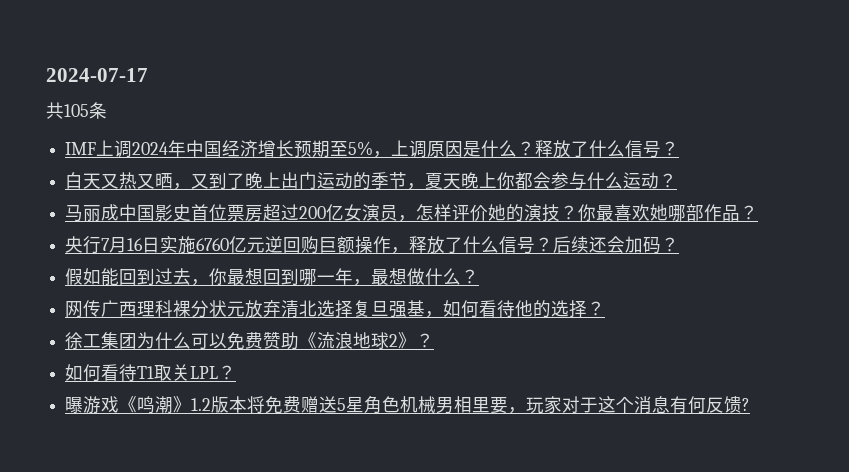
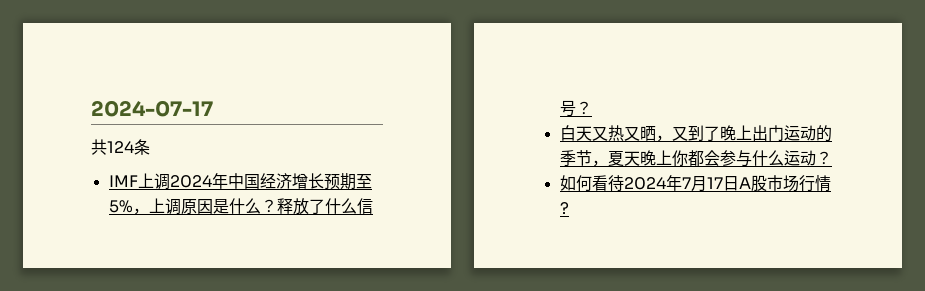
- 共105条
+ 共124条
- 马丽成中国影史首位票房超过200亿女演员，怎样评价她的演技？你最喜欢她哪部作品？
- 央行7月16日实施6760亿元逆回购巨额操作，释放了什么信号？后续还会加码？
- 假如能回到过去，你最想回到哪一年，最想做什么？
- 网传广西理科裸分状元放弃清北选择复旦强基，如何看待他的选择？
- 徐工集团为什么可以免费赞助《流浪地球2》？
- 如何看待T1取关LPL？
- 曝游戏《鸣潮》1.2版本将免费赠送5星角色机械男相里要，玩家对于这个消息有何反馈?
+ 如何看待2024年7月17日A股市场行情?

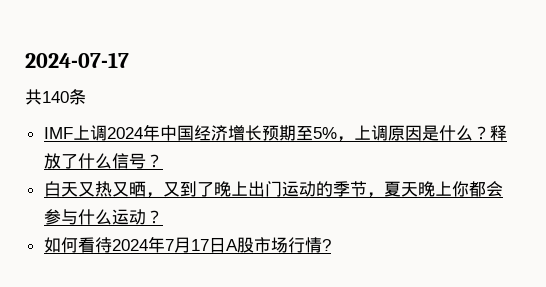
- 共124条
+ 共140条

